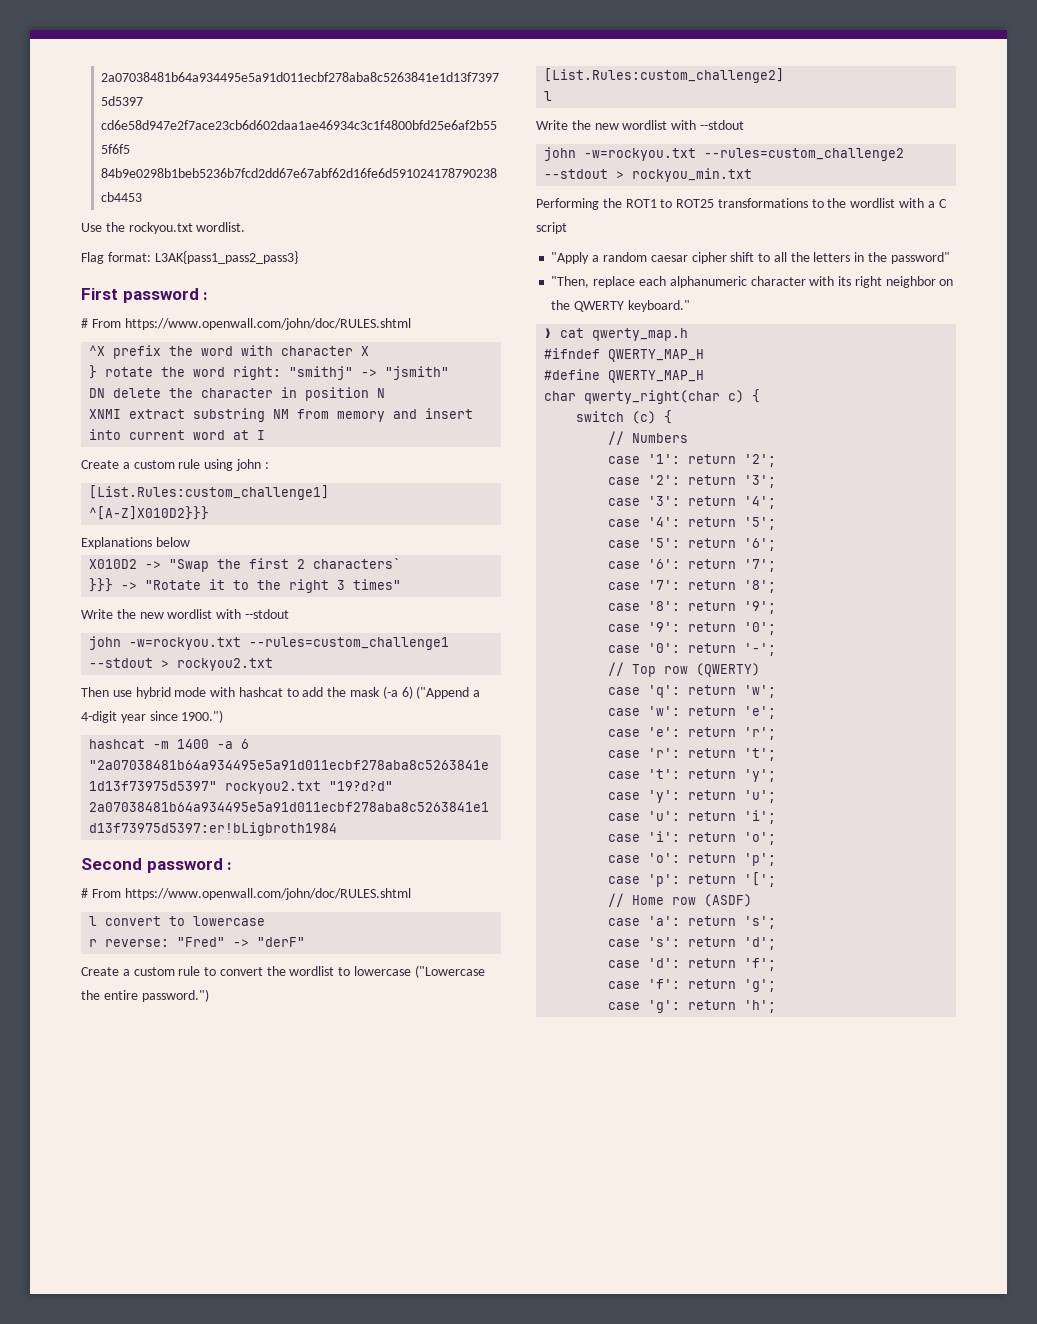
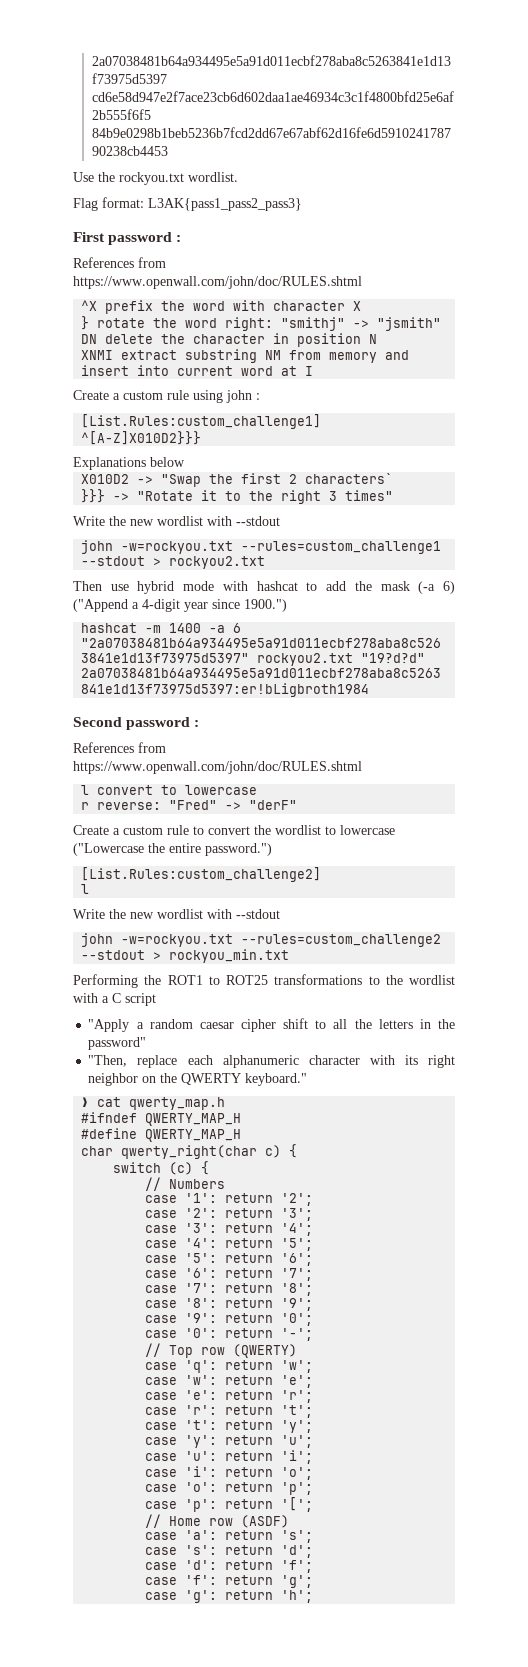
  First password :
- # From https://www.openwall.com/john/doc/RULES.shtml
+ References from https://www.openwall.com/john/doc/RULES.shtml
  Second password :
- # From https://www.openwall.com/john/doc/RULES.shtml
+ References from https://www.openwall.com/john/doc/RULES.shtml

